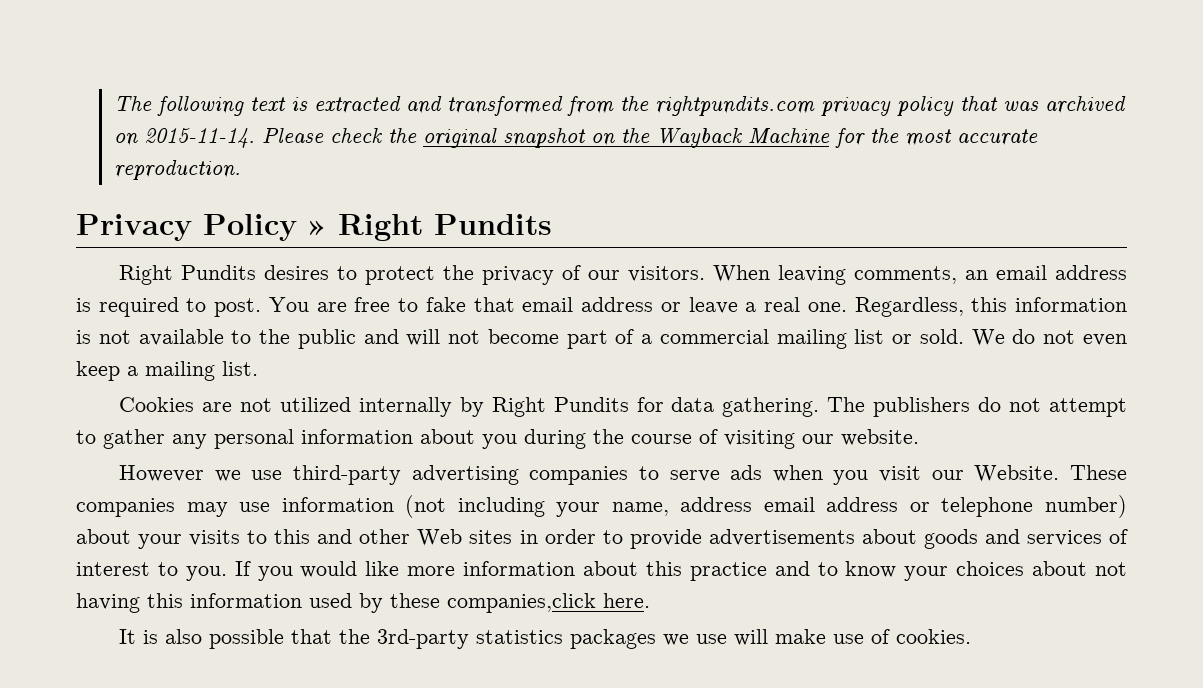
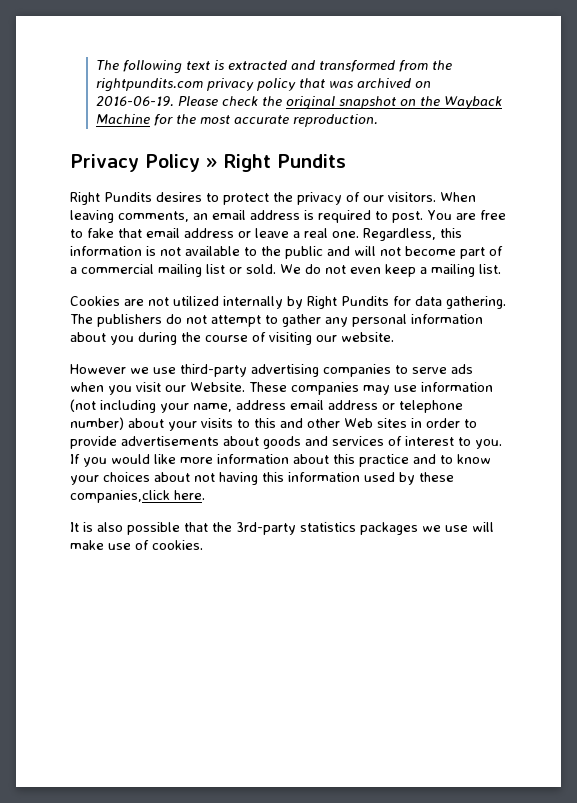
- The following text is extracted and transformed from the rightpundits.com privacy policy that was archived on 2015-11-14.
+ The following text is extracted and transformed from the rightpundits.com privacy policy that was archived on 2016-06-19.

